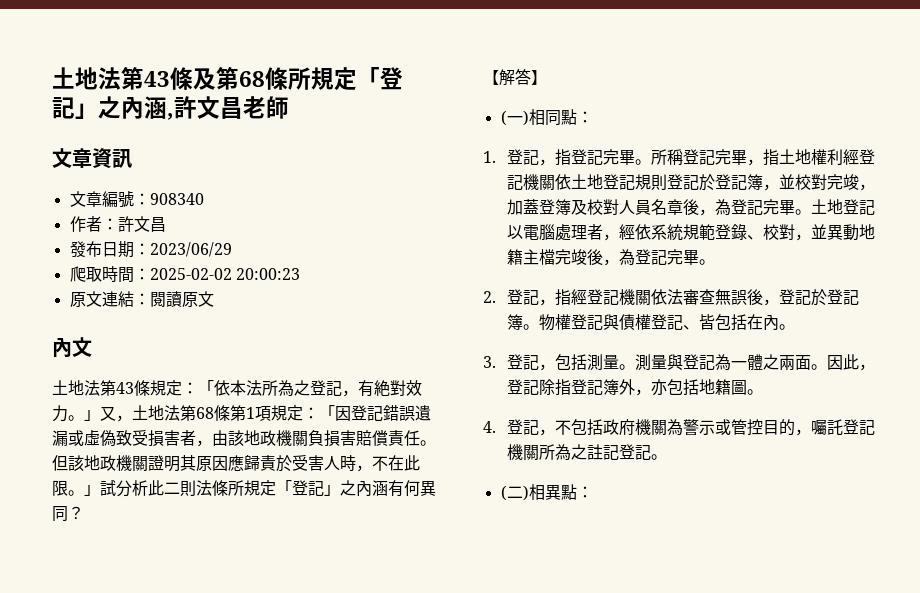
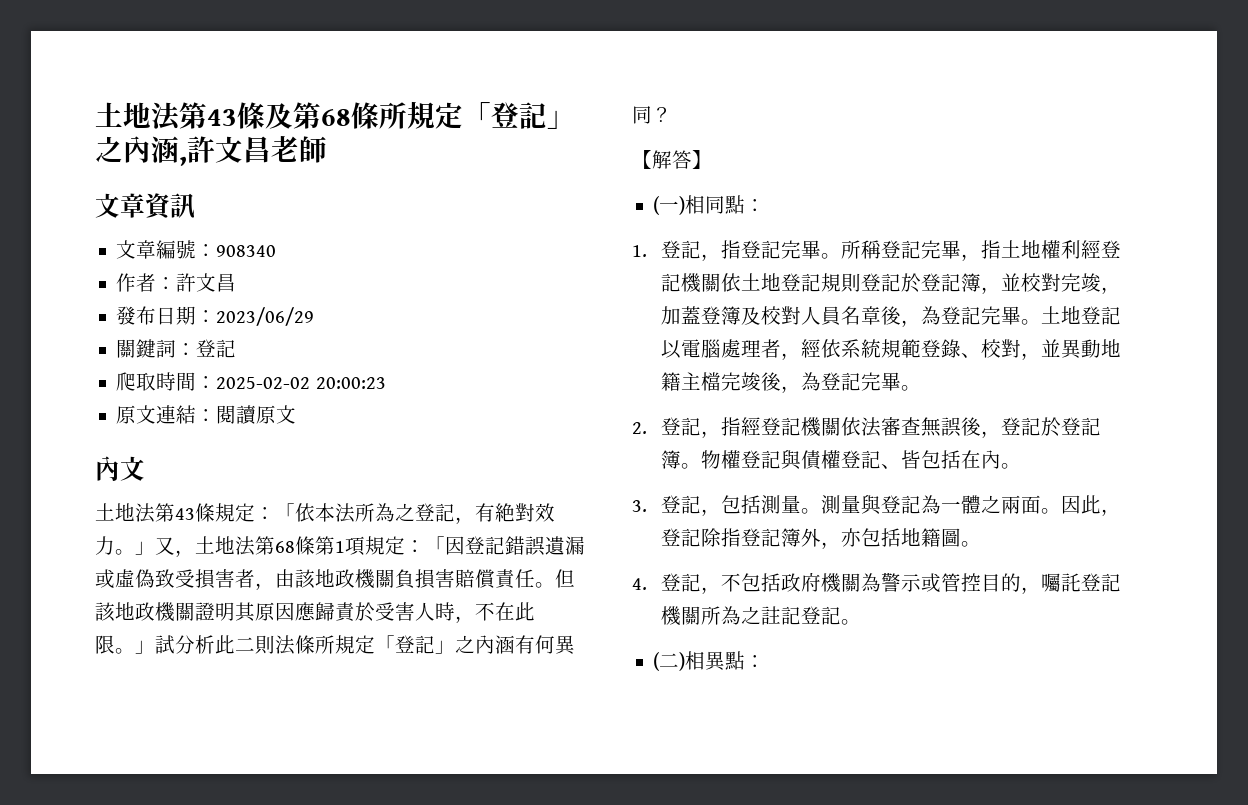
+ 關鍵詞：登記

